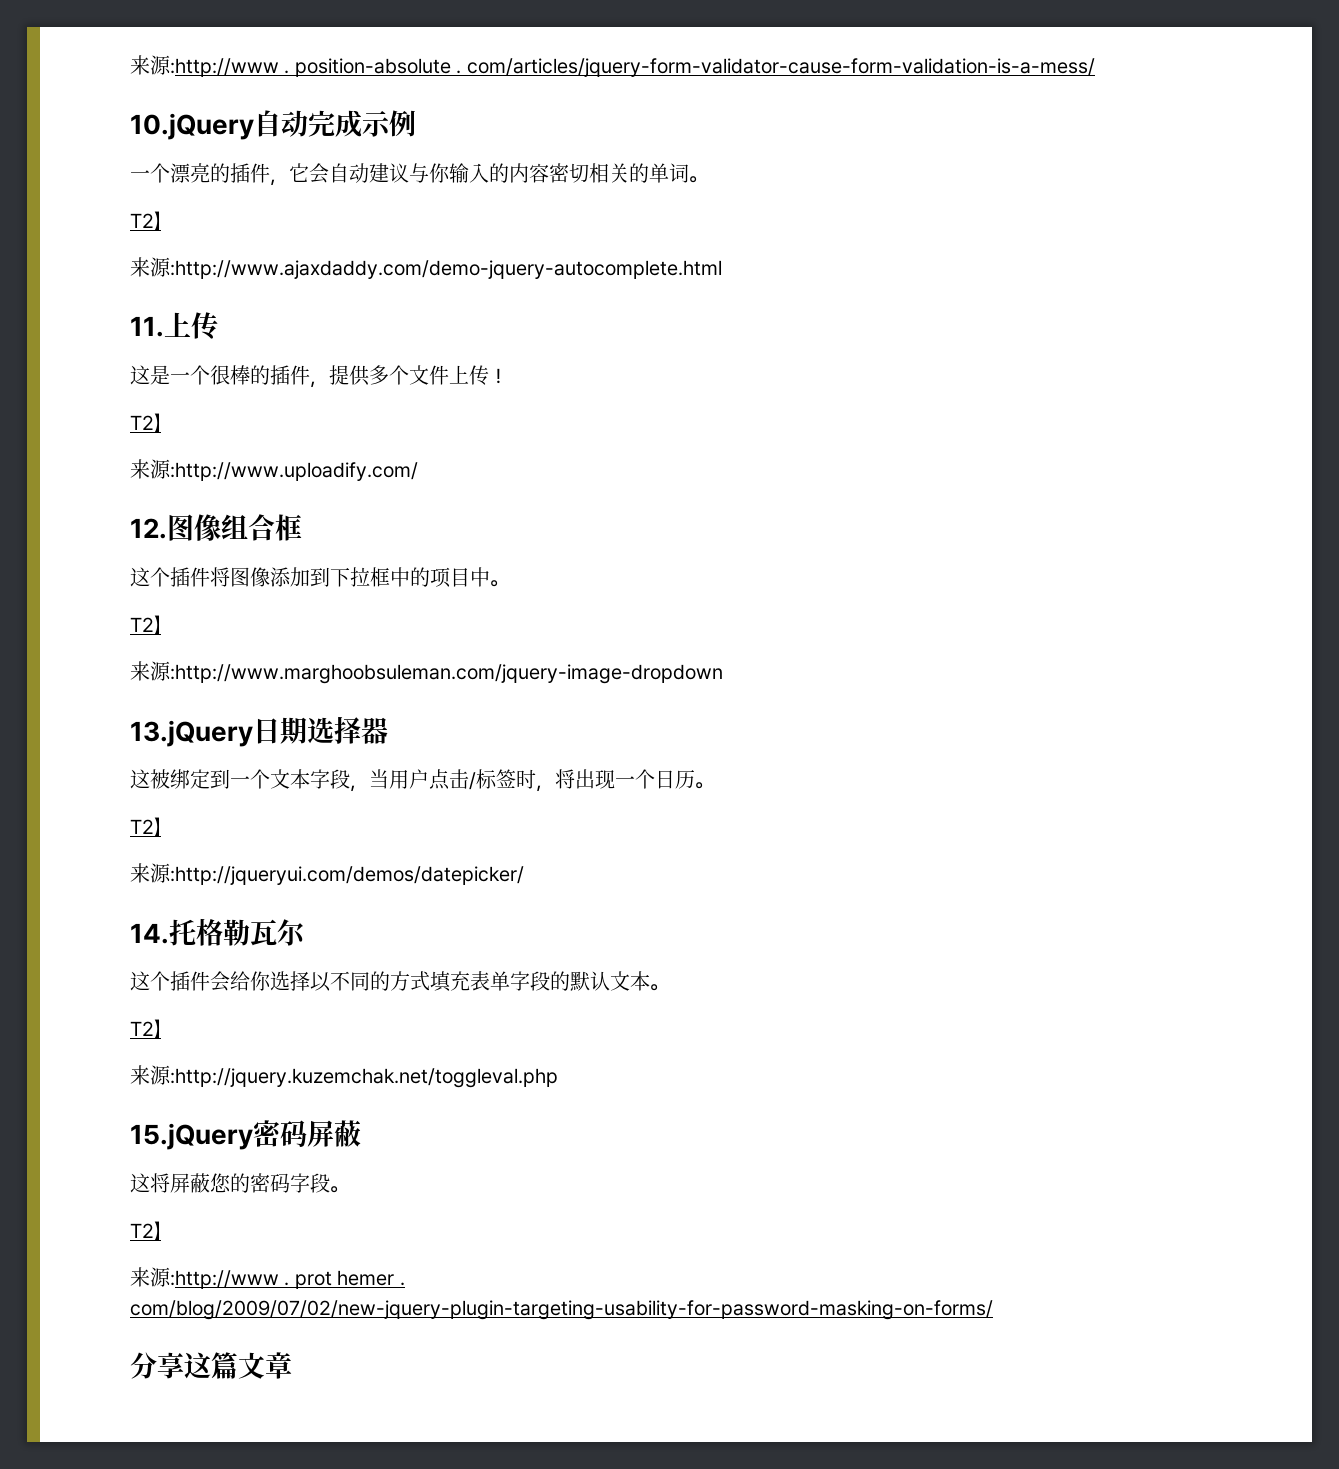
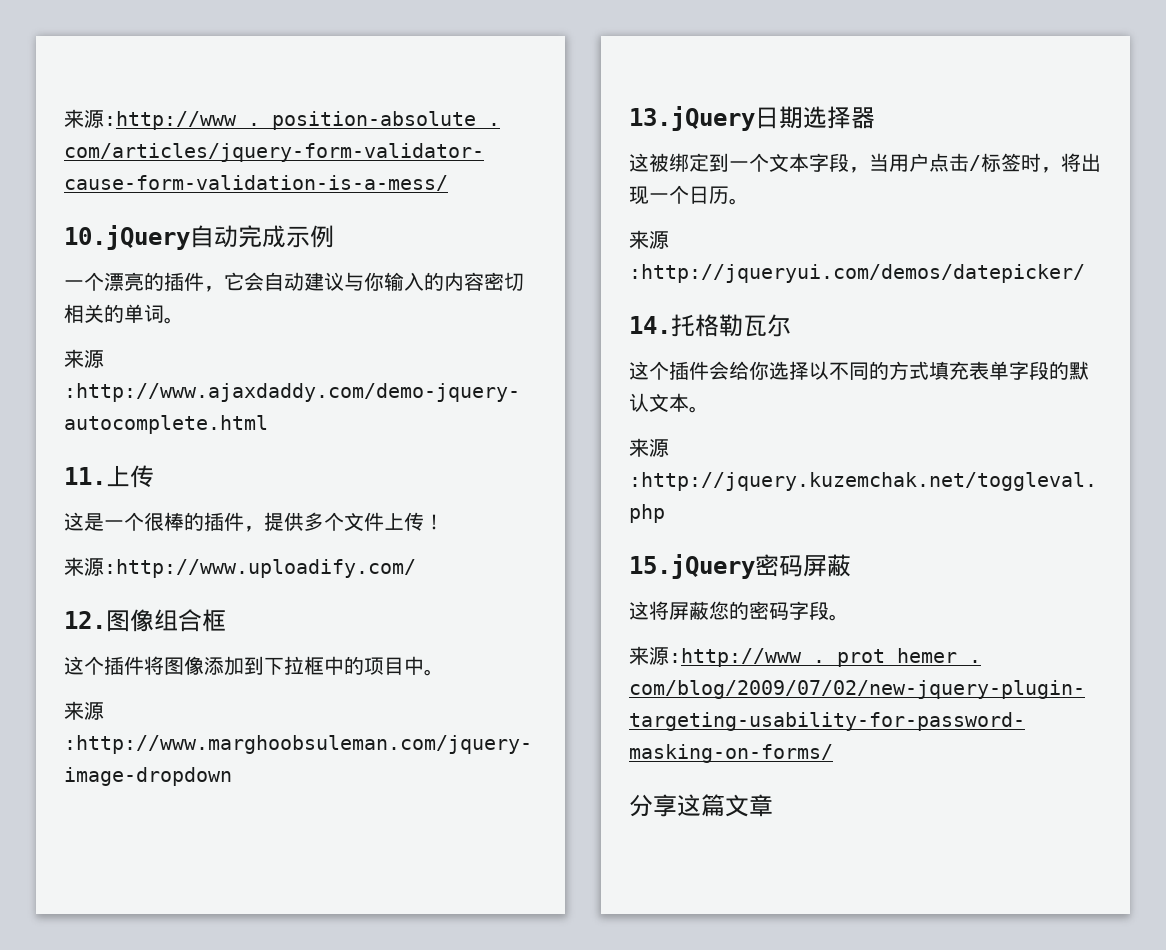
  一个漂亮的插件，它会自动建议与你输入的内容密切相关的单词。
- T2】
  这是一个很棒的插件，提供多个文件上传！
- T2】
  这个插件将图像添加到下拉框中的项目中。
- T2】
  这被绑定到一个文本字段，当用户点击/标签时，将出现一个日历。
- T2】
  这个插件会给你选择以不同的方式填充表单字段的默认文本。
- T2】
  这将屏蔽您的密码字段。
- T2】

